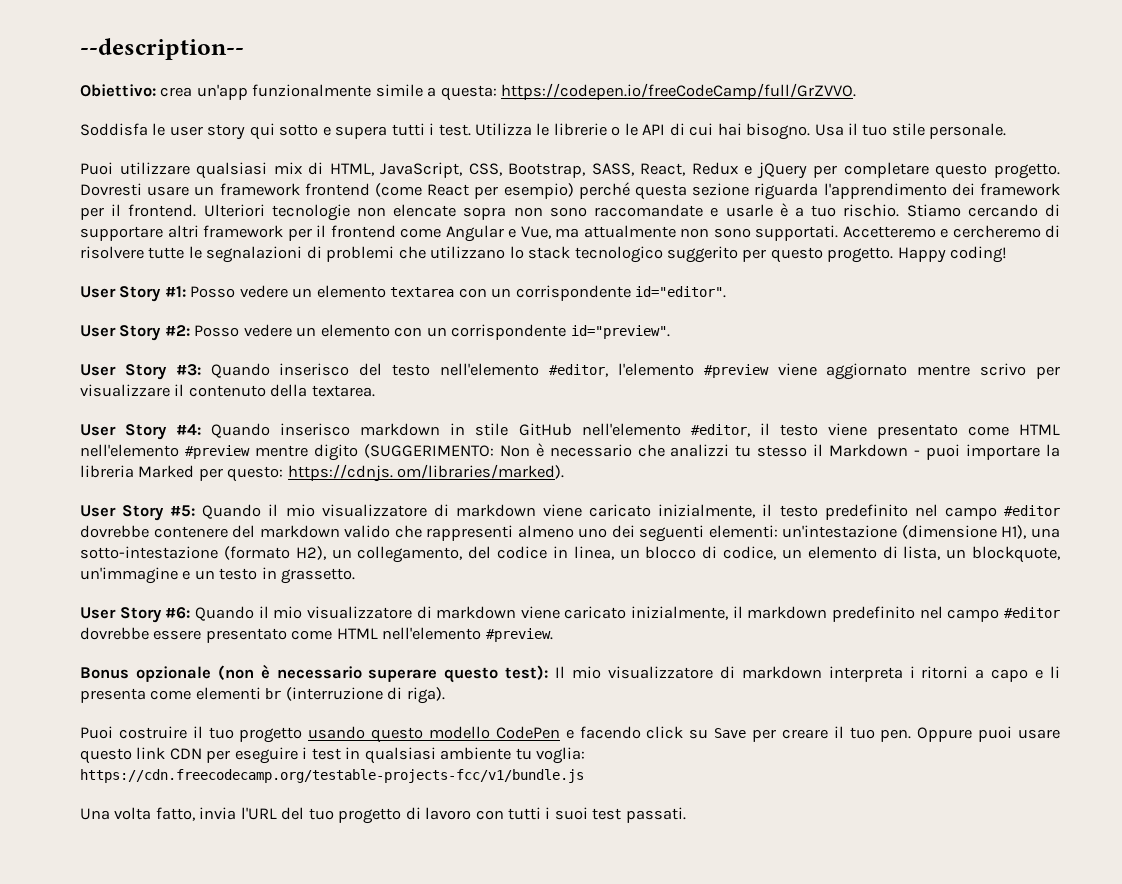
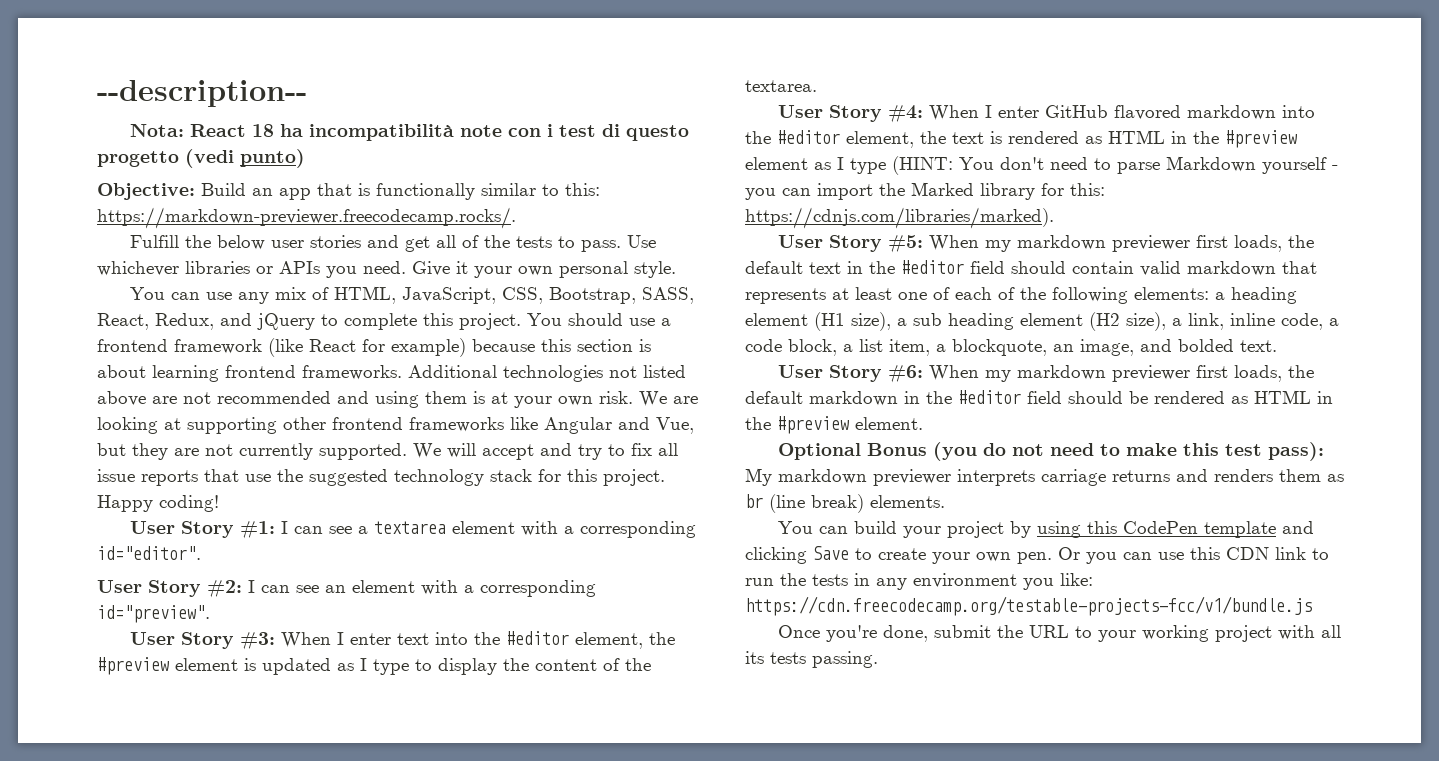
- Obiettivo: crea un'app funzionalmente simile a questa: https://codepen.io/freeCodeCamp/full/GrZVVO.
- Soddisfa le user story qui sotto e supera tutti i test. Utilizza le librerie o le API di cui hai bisogno. Usa il tuo stile personale.
- Puoi utilizzare qualsiasi mix di HTML, JavaScript, CSS, Bootstrap, SASS, React, Redux e jQuery per completare questo progetto. Dovresti usare un framework frontend (come React per esempio) perché questa sezione riguarda l'apprendimento dei framework per il frontend. Ulteriori tecnologie non elencate sopra non sono raccomandate e usarle è a tuo rischio. Stiamo cercando di supportare altri framework per il frontend come Angular e Vue, ma attualmente non sono supportati. Accetteremo e cercheremo di risolvere tutte le segnalazioni di problemi che utilizzano lo stack tecnologico suggerito per questo progetto.
+ Nota: React 18 ha incompatibilità note con i test di questo progetto (vedi punto)
+ Objective: Build an app that is functionally similar to this: https://markdown-previewer.freecodecamp.rocks/.
+ Fulfill the below user stories and get all of the tests to pass. Use whichever libraries or APIs you need. Give it your own personal style.
+ You can use any mix of HTML, JavaScript, CSS, Bootstrap, SASS, React, Redux, and jQuery to complete this project. You should use a frontend framework (like React for example) because this section is about learning frontend frameworks. Additional technologies not listed above are not recommended and using them is at your own risk. We are looking at supporting other frontend frameworks like Angular and Vue, but they are not currently supported. We will accept and try to fix all issue reports that use the suggested technology stack for this project.
- User Story #1: Posso vedere un elemento textarea con un corrispondente id="editor".
- User Story #2: Posso vedere un elemento con un corrispondente id="preview".
- User Story #3: Quando inserisco del testo nell'elemento #editor, l'elemento #preview viene aggiornato mentre scrivo per visualizzare il contenuto della textarea.
- User Story #4: Quando inserisco markdown in stile GitHub nell'elemento #editor, il testo viene presentato come HTML nell'elemento #preview mentre digito (SUGGERIMENTO: Non è necessario che analizzi tu stesso il Markdown - puoi importare la libreria Marked per questo: https://cdnjs. om/libraries/marked).
- User Story #5: Quando il mio visualizzatore di markdown viene caricato inizialmente, il testo predefinito nel campo #editor dovrebbe contenere del markdown valido che rappresenti almeno uno dei seguenti elementi: un'intestazione (dimensione H1), una sotto-intestazione (formato H2), un collegamento, del codice in linea, un blocco di codice, un elemento di lista, un blockquote, un'immagine e un testo in grassetto.
- User Story #6: Quando il mio visualizzatore di markdown viene caricato inizialmente, il markdown predefinito nel campo #editor dovrebbe essere presentato come HTML nell'elemento #preview.
- Bonus opzionale (non è necessario superare questo test): Il mio visualizzatore di markdown interpreta i ritorni a capo e li presenta come elementi br (interruzione di riga).
- Puoi costruire il tuo progetto usando questo modello CodePen e facendo click su Save per creare il tuo pen. Oppure puoi usare questo link CDN per eseguire i test in qualsiasi ambiente tu voglia: https://cdn.freecodecamp.org/testable-projects-fcc/v1/bundle.js
- Una volta fatto, invia l'URL del tuo progetto di lavoro con tutti i suoi test passati.
+ User Story #1: I can see a textarea element with a corresponding id="editor".
+ User Story #2: I can see an element with a corresponding id="preview".
+ User Story #3: When I enter text into the #editor element, the #preview element is updated as I type to display the content of the textarea.
+ User Story #4: When I enter GitHub flavored markdown into the #editor element, the text is rendered as HTML in the #preview element as I type (HINT: You don't need to parse Markdown yourself - you can import the Marked library for this: https://cdnjs.com/libraries/marked).
+ User Story #5: When my markdown previewer first loads, the default text in the #editor field should contain valid markdown that represents at least one of each of the following elements: a heading element (H1 size), a sub heading element (H2 size), a link, inline code, a code block, a list item, a blockquote, an image, and bolded text.
+ User Story #6: When my markdown previewer first loads, the default markdown in the #editor field should be rendered as HTML in the #preview element.
+ Optional Bonus (you do not need to make this test pass): My markdown previewer interprets carriage returns and renders them as br (line break) elements.
+ You can build your project by using this CodePen template and clicking Save to create your own pen. Or you can use this CDN link to run the tests in any environment you like: https://cdn.freecodecamp.org/testable-projects-fcc/v1/bundle.js
+ Once you're done, submit the URL to your working project with all its tests passing.

